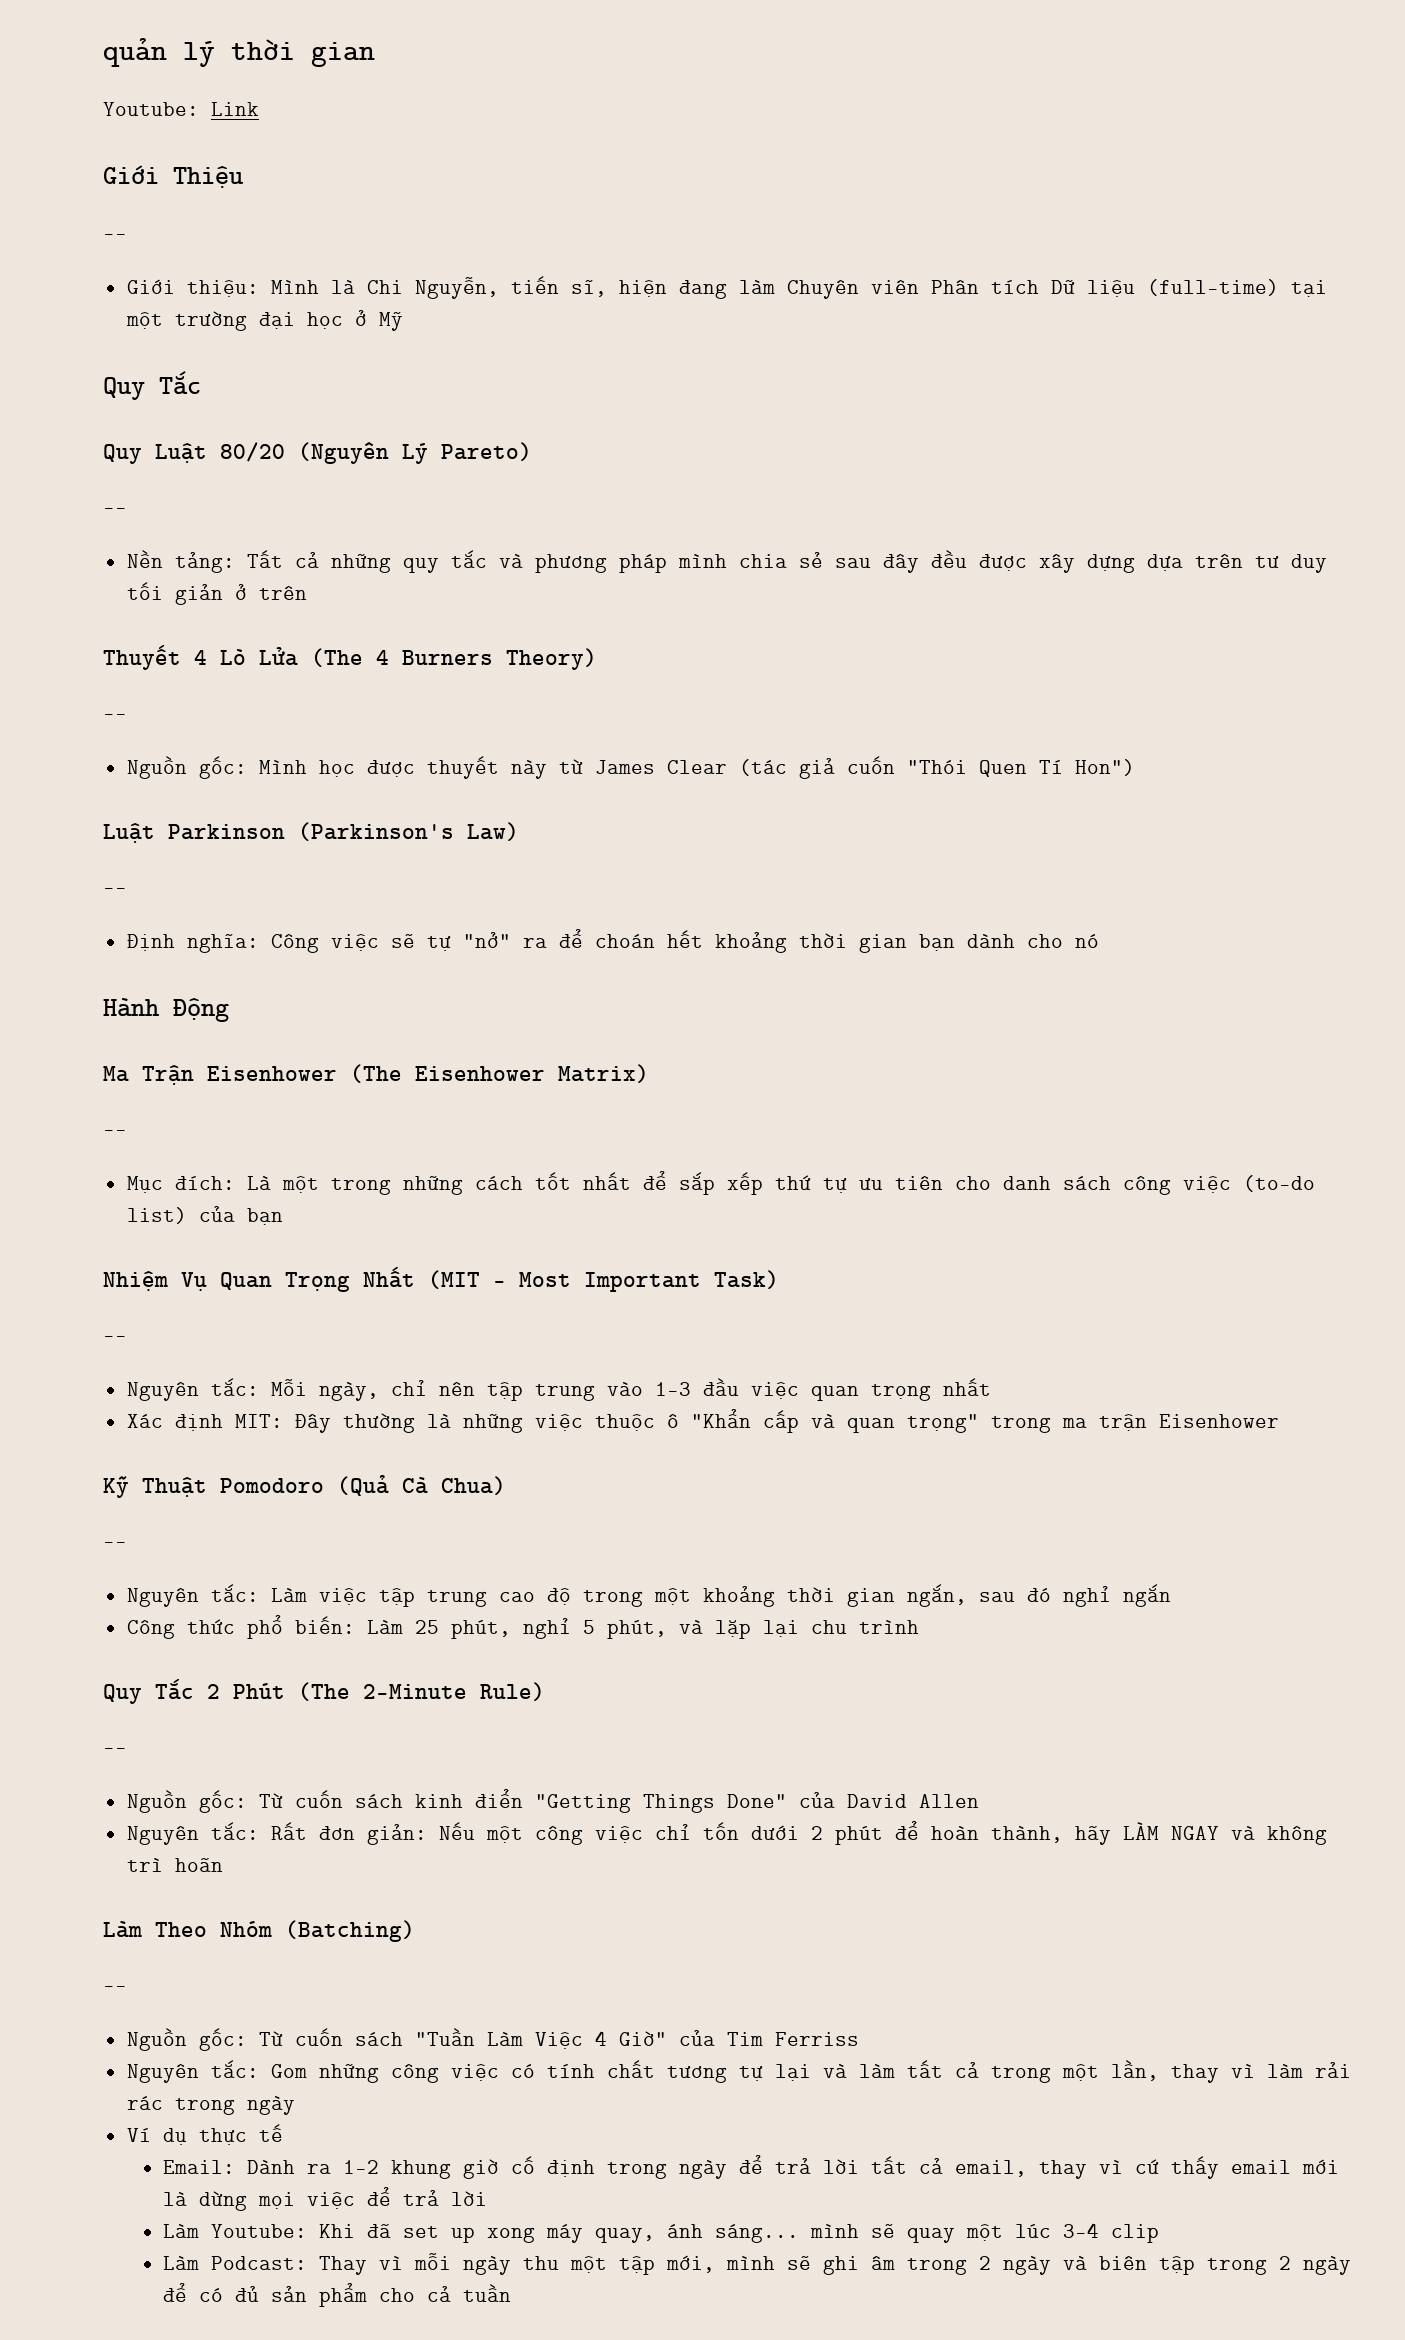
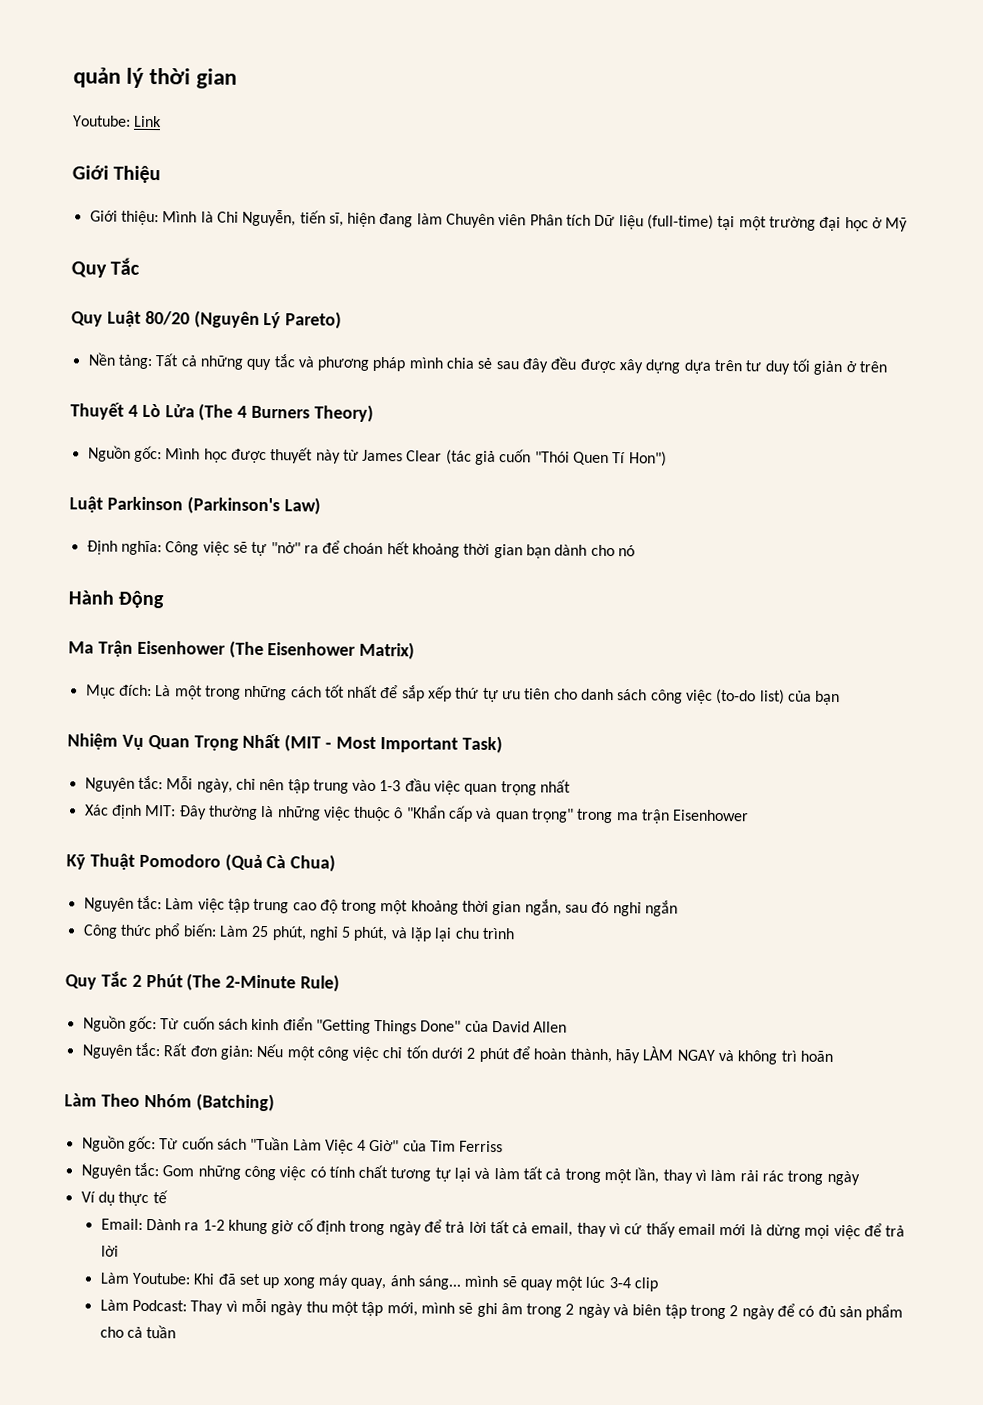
  Giới Thiệu
- --
  Quy Luật 80/20 (Nguyên Lý Pareto)
- --
  Thuyết 4 Lò Lửa (The 4 Burners Theory)
- --
  Luật Parkinson (Parkinson's Law)
- --
  Ma Trận Eisenhower (The Eisenhower Matrix)
- --
  Nhiệm Vụ Quan Trọng Nhất (MIT - Most Important Task)
- --
  Kỹ Thuật Pomodoro (Quả Cà Chua)
- --
  Quy Tắc 2 Phút (The 2-Minute Rule)
- --
  Làm Theo Nhóm (Batching)
- --

